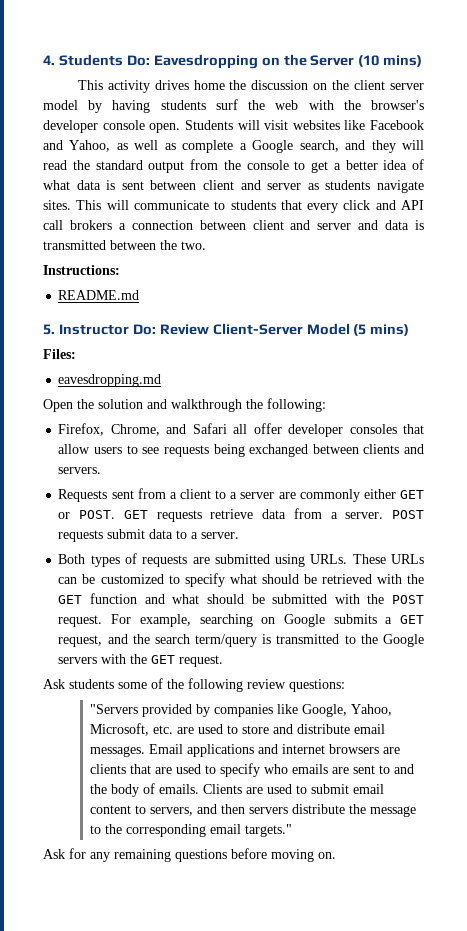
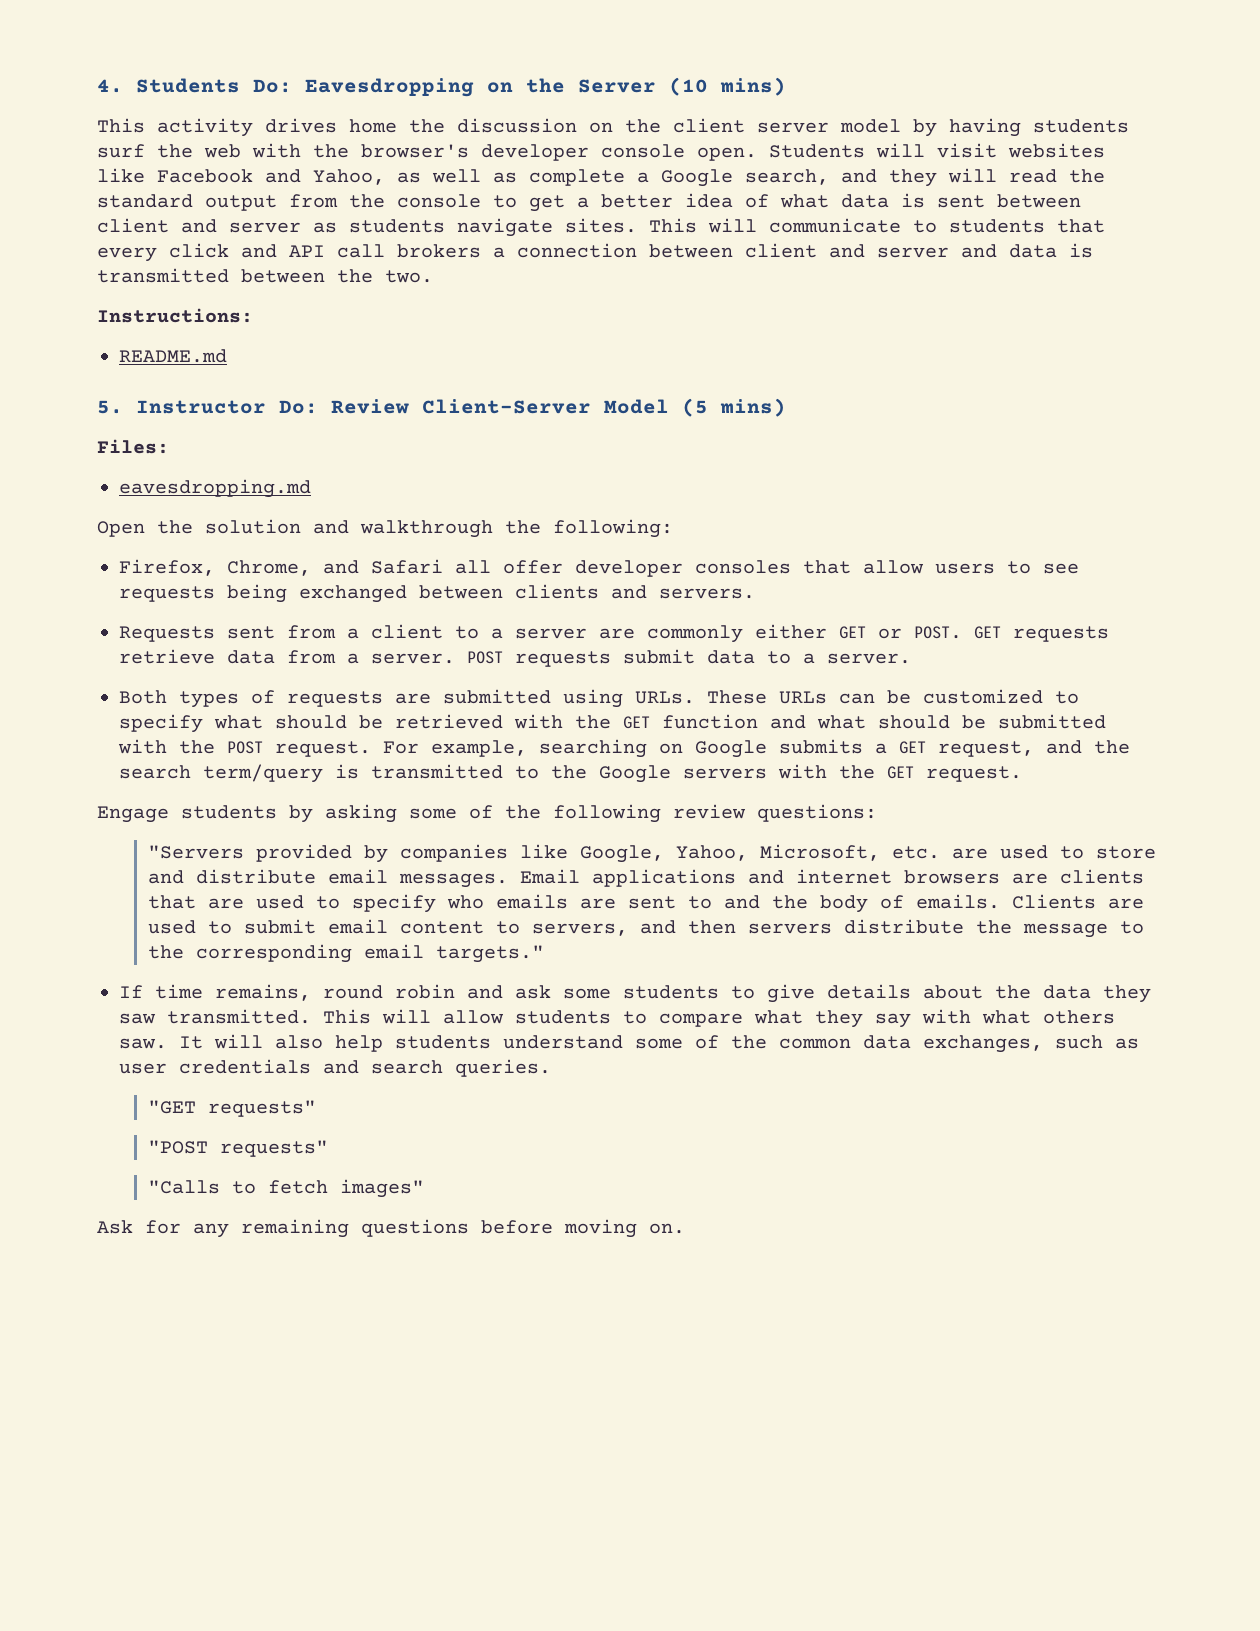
- Ask students some of the following review questions:
+ Engage students by asking some of the following review questions:
+ If time remains, round robin and ask some students to give details about the data they saw transmitted. This will allow students to compare what they say with what others saw. It will also help students understand some of the common data exchanges, such as user credentials and search queries.
+ "GET requests"
+ "POST requests"
+ "Calls to fetch images"

